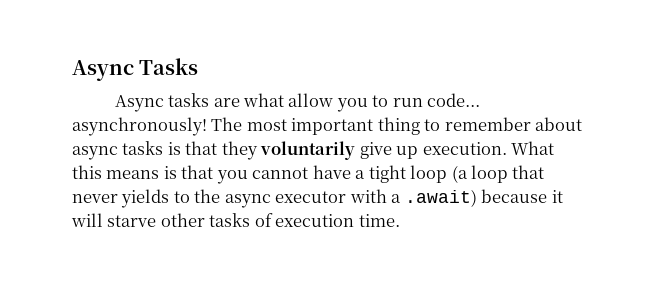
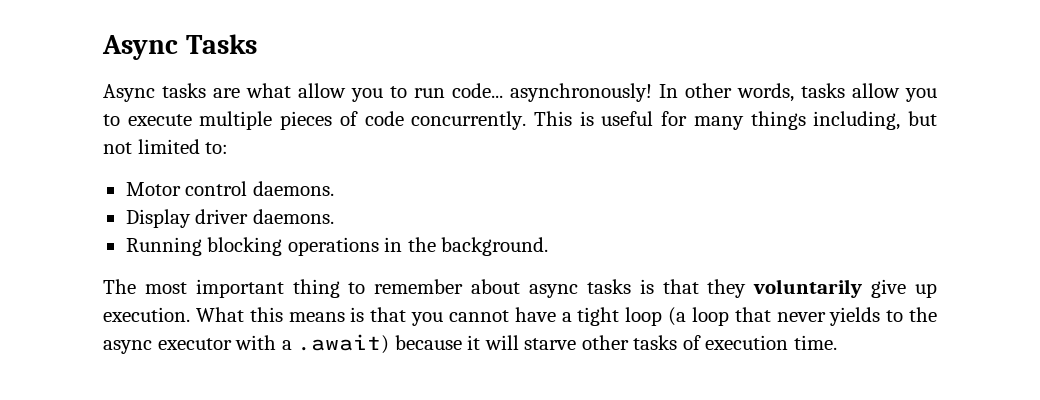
- Async tasks are what allow you to run code... asynchronously! The most important thing to remember about async tasks is that they voluntarily give up execution.
+ Async tasks are what allow you to run code... asynchronously! In other words, tasks allow you to execute multiple pieces of code concurrently. This is useful for many things including, but not limited to:
+ Motor control daemons.
+ Display driver daemons.
+ Running blocking operations in the background.
+ The most important thing to remember about async tasks is that they voluntarily give up execution.

